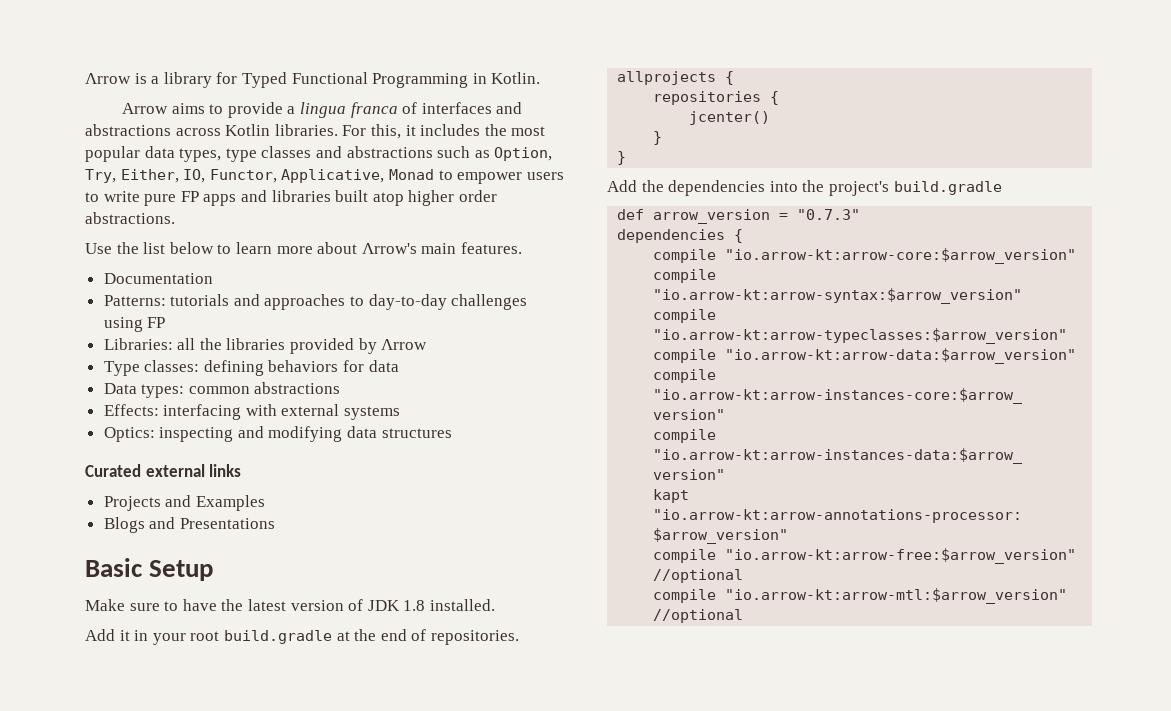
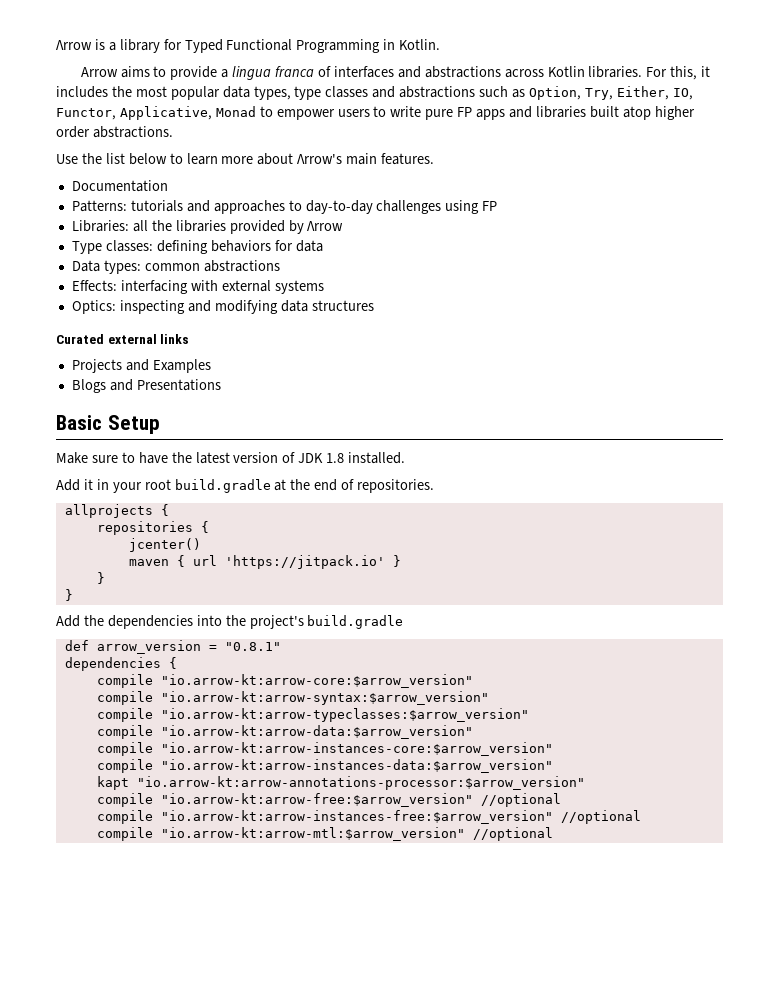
+ maven { url 'https://jitpack.io' }
- def arrow_version = "0.7.3"
+ def arrow_version = "0.8.1"
+ compile "io.arrow-kt:arrow-instances-free:$arrow_version" //optional

